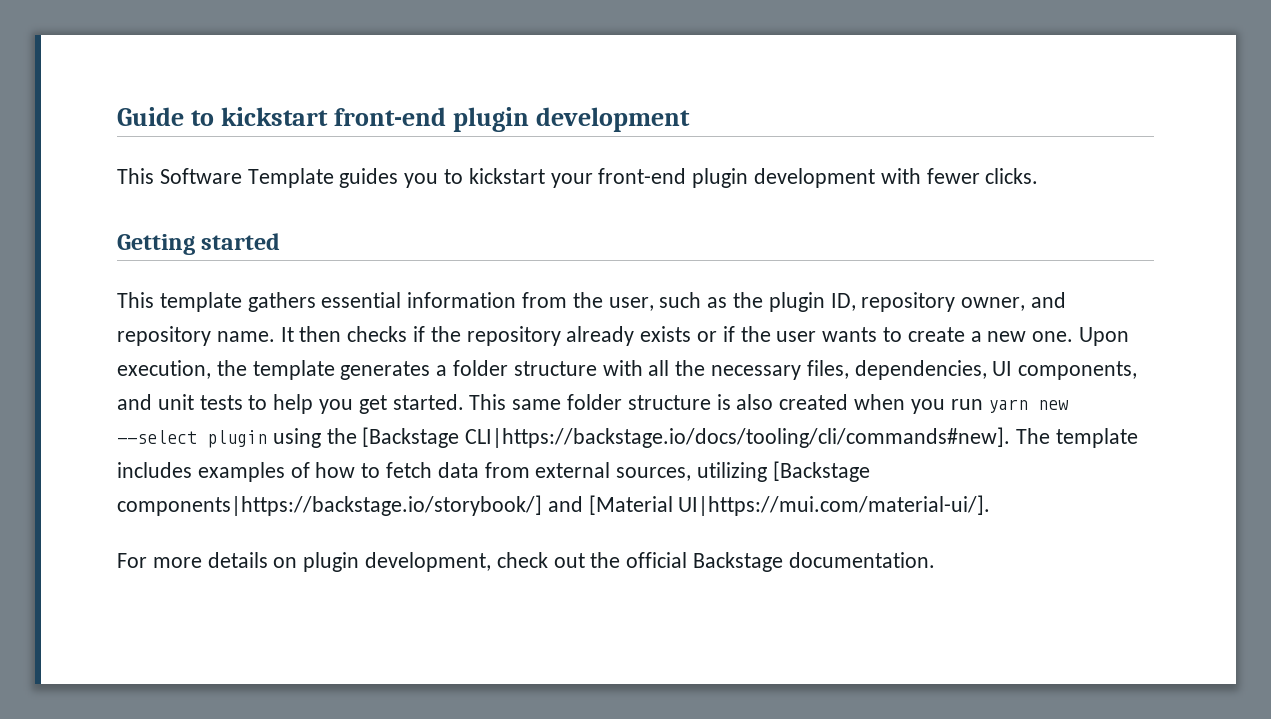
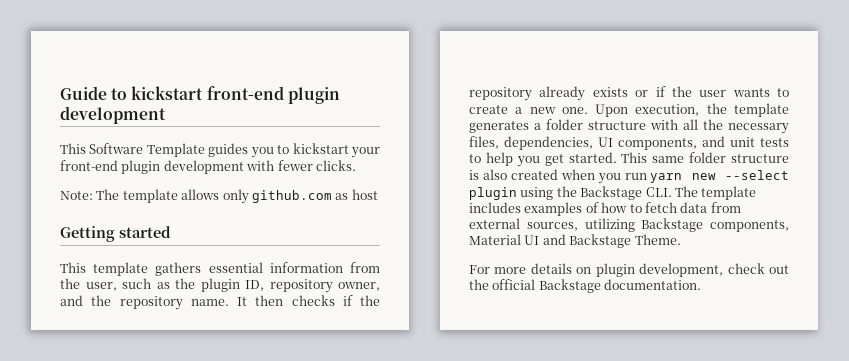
+ Note: The template allows only github.com as host
- This template gathers essential information from the user, such as the plugin ID, repository owner, and repository name.
+ This template gathers essential information from the user, such as the plugin ID, repository owner, and the repository name.
- This same folder structure is also created when you run yarn new --select plugin using the [Backstage CLI|https://backstage.io/docs/tooling/cli/commands#new]. The template includes examples of how to fetch data from external sources, utilizing [Backstage components|https://backstage.io/storybook/] and [Material UI|https://mui.com/material-ui/].
+ This same folder structure is also created when you run yarn new --select plugin using the Backstage CLI. The template includes examples of how to fetch data from external sources, utilizing Backstage components, Material UI and Backstage Theme.

